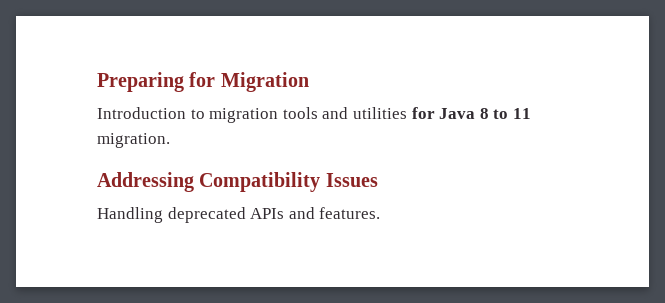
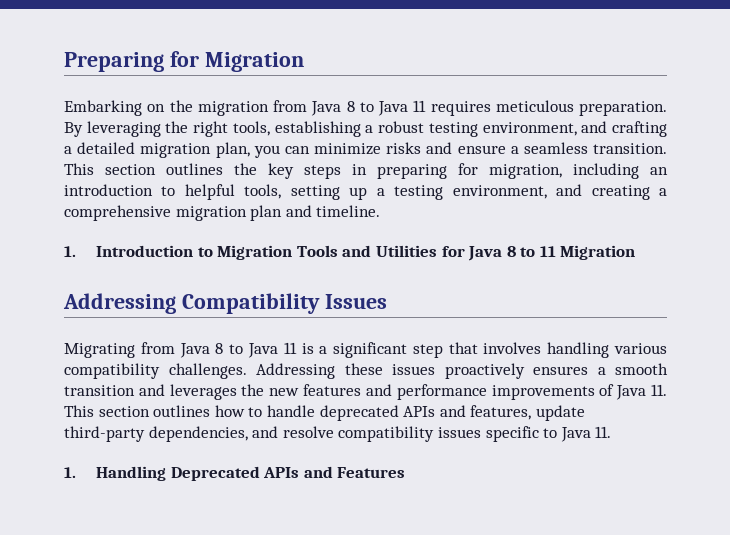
- Introduction to migration tools and utilities for Java 8 to 11 migration.
+ Embarking on the migration from Java 8 to Java 11 requires meticulous preparation. By leveraging the right tools, establishing a robust testing environment, and crafting a detailed migration plan, you can minimize risks and ensure a seamless transition. This section outlines the key steps in preparing for migration, including an introduction to helpful tools, setting up a testing environment, and creating a comprehensive migration plan and timeline.
+ 1. Introduction to Migration Tools and Utilities for Java 8 to 11 Migration
- Handling deprecated APIs and features.
+ Migrating from Java 8 to Java 11 is a significant step that involves handling various compatibility challenges. Addressing these issues proactively ensures a smooth transition and leverages the new features and performance improvements of Java 11. This section outlines how to handle deprecated APIs and features, update third-party dependencies, and resolve compatibility issues specific to Java 11.
+ 1. Handling Deprecated APIs and Features

